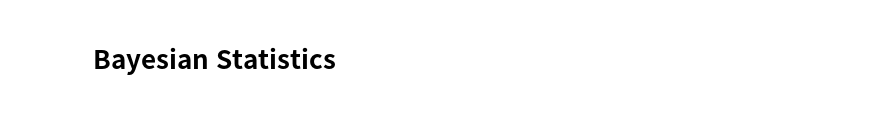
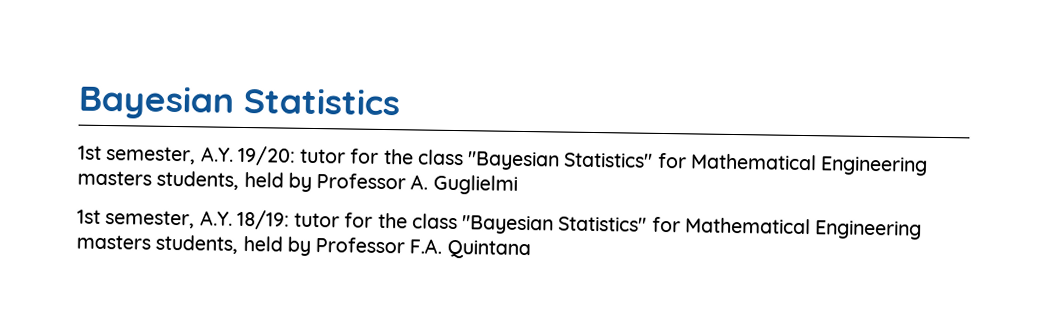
+ 1st semester, A.Y. 19/20: tutor for the class "Bayesian Statistics" for Mathematical Engineering masters students, held by Professor A. Guglielmi
+ 1st semester, A.Y. 18/19: tutor for the class "Bayesian Statistics" for Mathematical Engineering masters students, held by Professor F.A. Quintana

